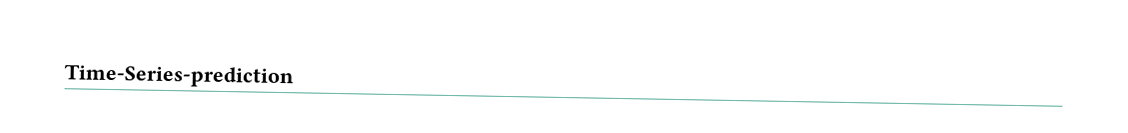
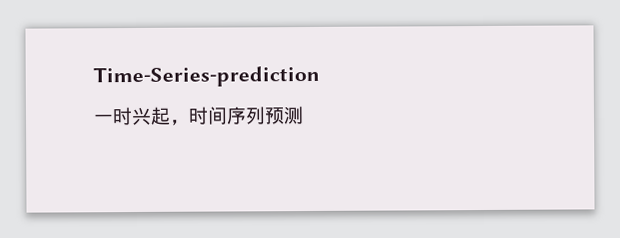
+ 一时兴起，时间序列预测

